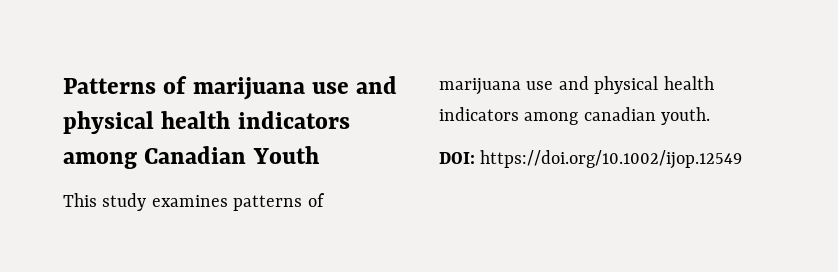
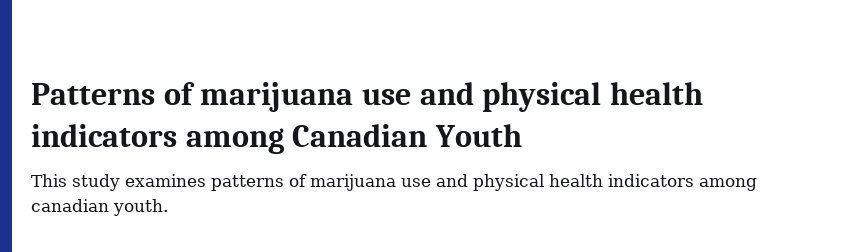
- DOI: https://doi.org/10.1002/ijop.12549

